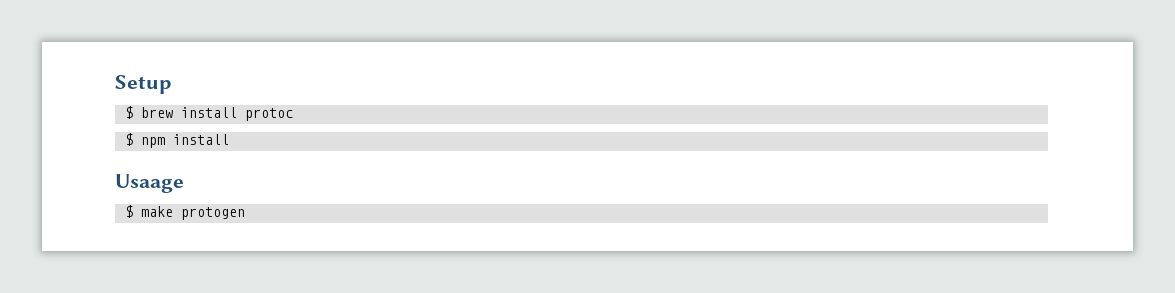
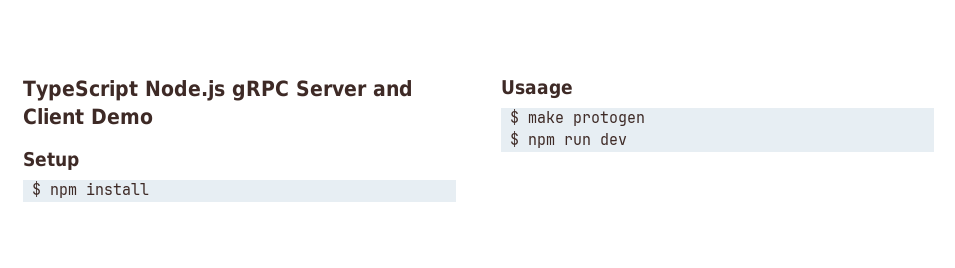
+ TypeScript Node.js gRPC Server and Client Demo
  Setup
- $ brew install protoc
+ $ npm run dev

